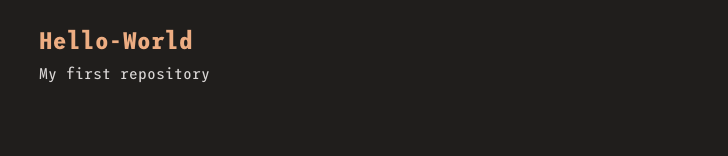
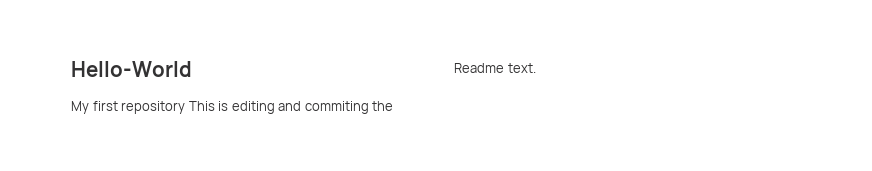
- My first repository
+ My first repository This is editing and commiting the Readme text.

